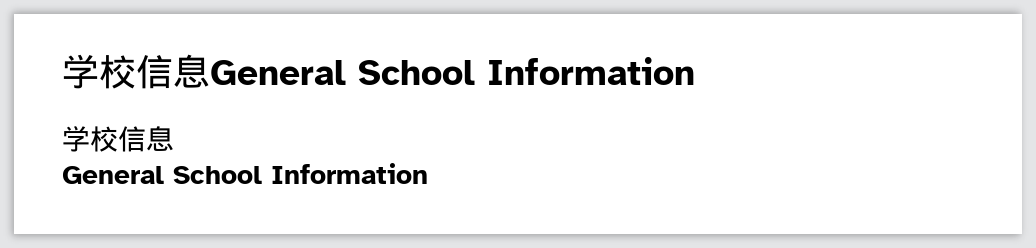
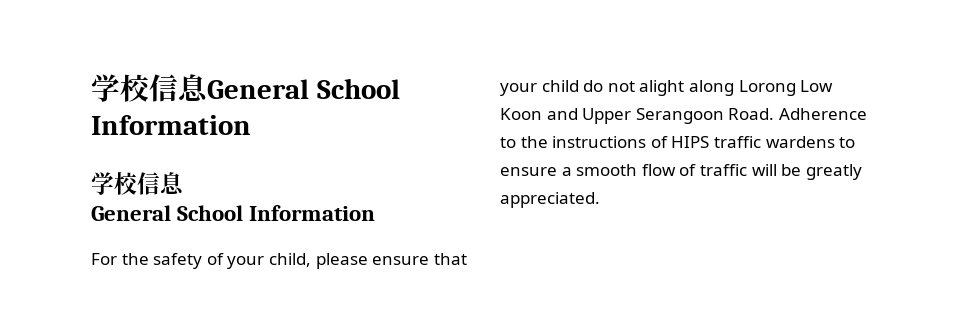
+ For the safety of your child, please ensure that your child do not alight along Lorong Low Koon and Upper Serangoon Road. Adherence to the instructions of HIPS traffic wardens to ensure a smooth flow of traffic will be greatly appreciated.

